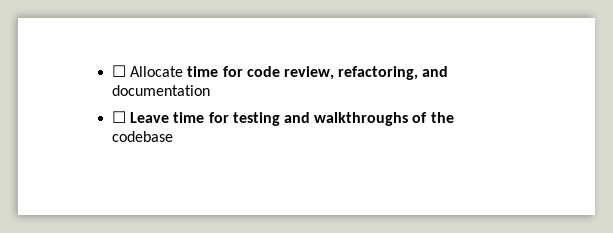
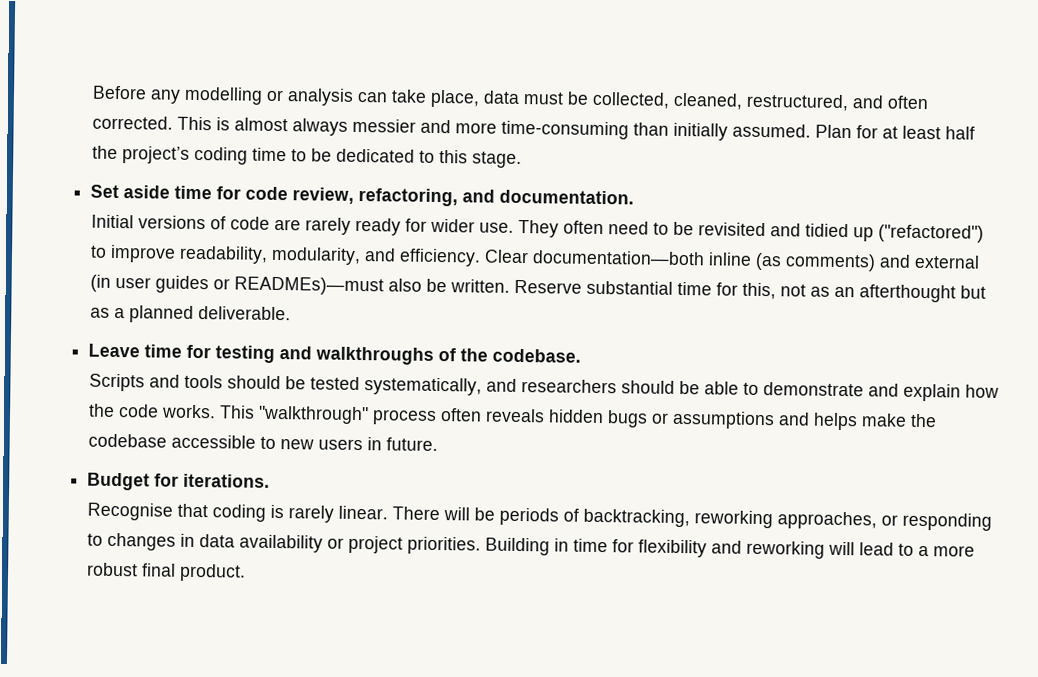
- ☐ Allocate time for code review, refactoring, and documentation
- ☐ Leave time for testing and walkthroughs of the codebase
+ Before any modelling or analysis can take place, data must be collected, cleaned, restructured, and often corrected. This is almost always messier and more time-consuming than initially assumed. Plan for at least half the project’s coding time to be dedicated to this stage.
+ Set aside time for code review, refactoring, and documentation.
+ Initial versions of code are rarely ready for wider use. They often need to be revisited and tidied up ("refactored") to improve readability, modularity, and efficiency. Clear documentation—both inline (as comments) and external (in user guides or READMEs)—must also be written. Reserve substantial time for this, not as an afterthought but as a planned deliverable.
+ Leave time for testing and walkthroughs of the codebase.
+ Scripts and tools should be tested systematically, and researchers should be able to demonstrate and explain how the code works. This "walkthrough" process often reveals hidden bugs or assumptions and helps make the codebase accessible to new users in future.
+ Budget for iterations.
+ Recognise that coding is rarely linear. There will be periods of backtracking, reworking approaches, or responding to changes in data availability or project priorities. Building in time for flexibility and reworking will lead to a more robust final product.

